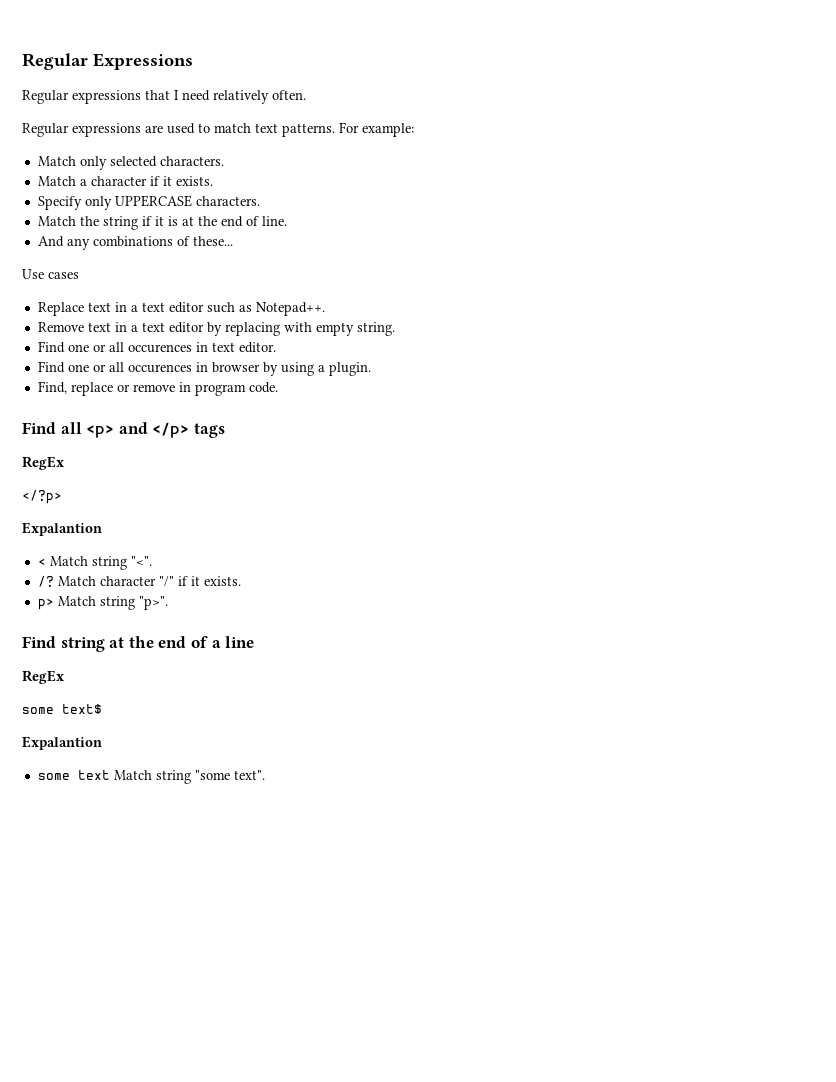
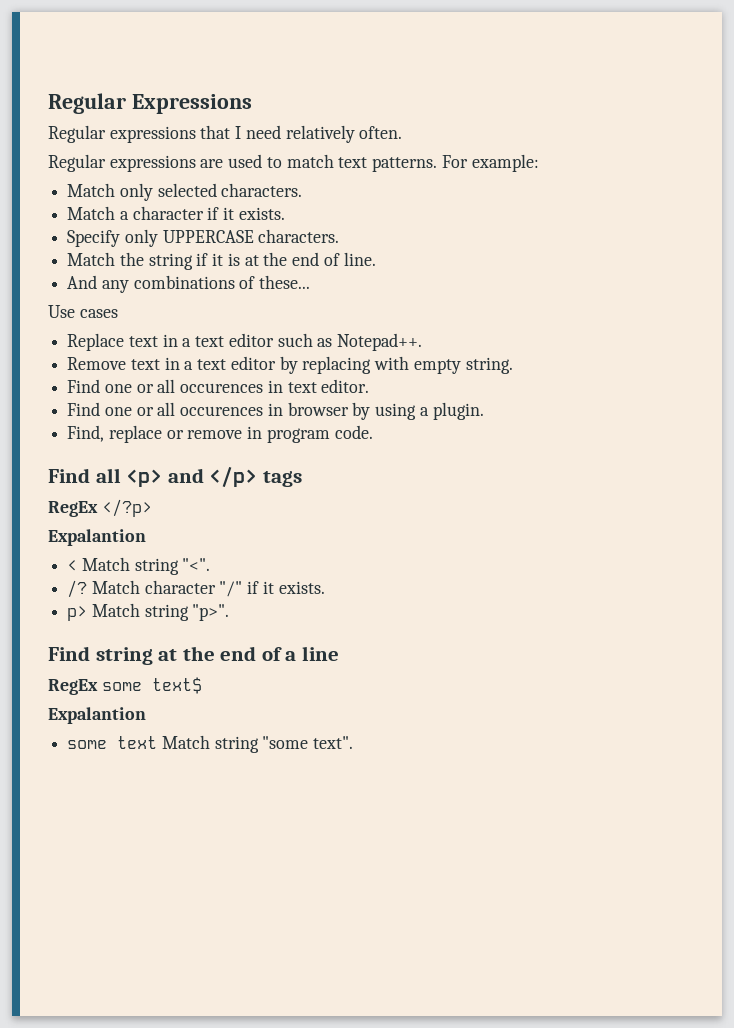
  Find all <p> and </p> tags
- RegEx
- </?p>
+ RegEx </?p>
  Find string at the end of a line
- RegEx
- some text$
+ RegEx some text$

